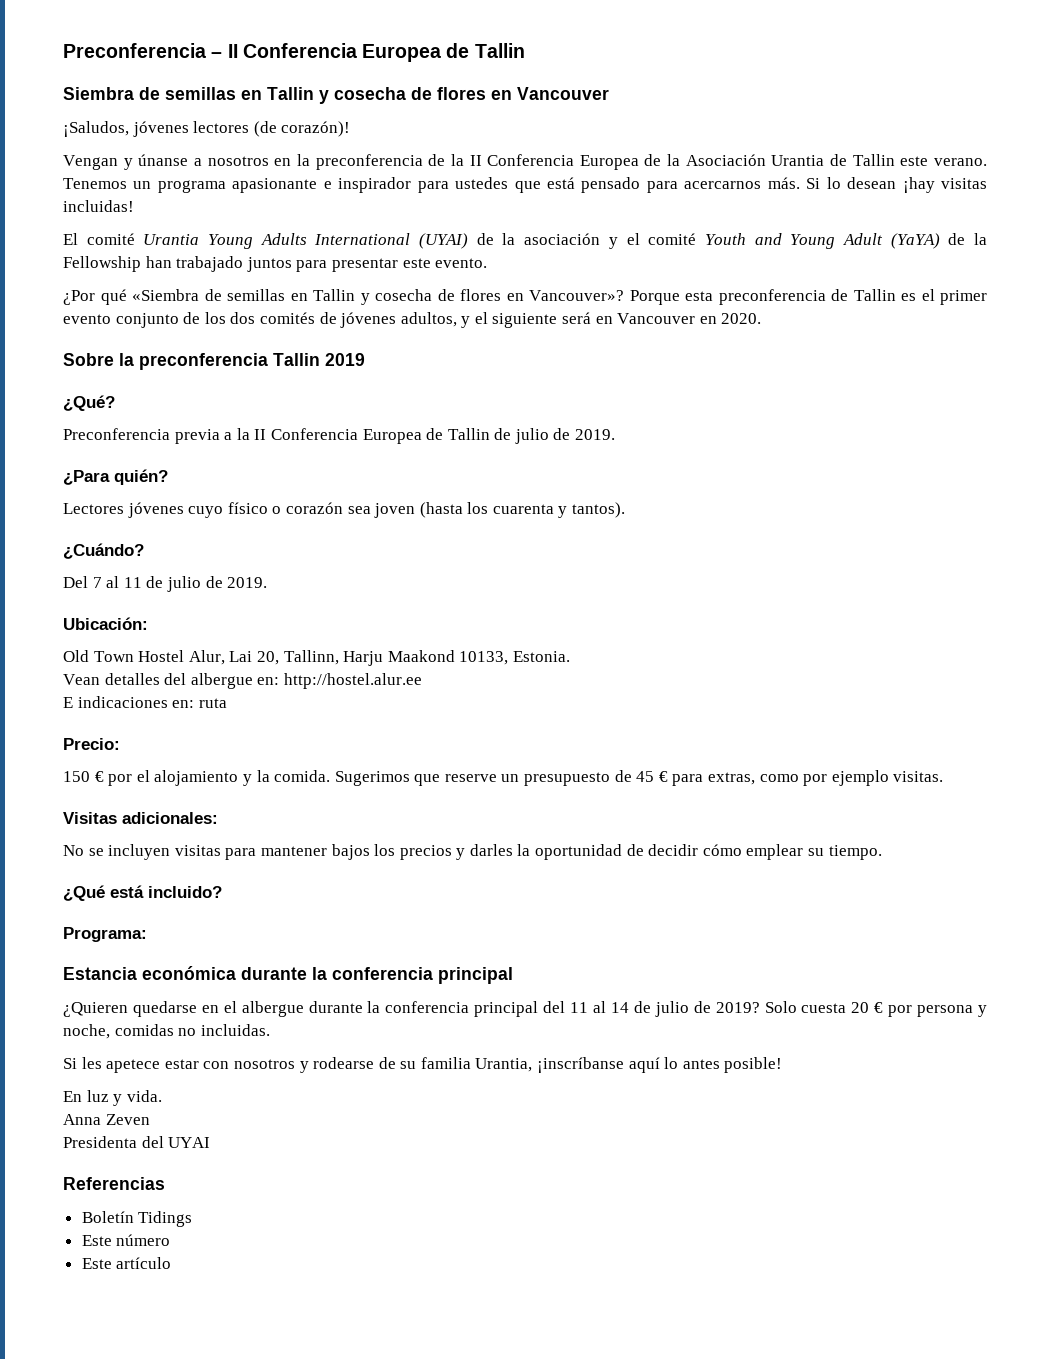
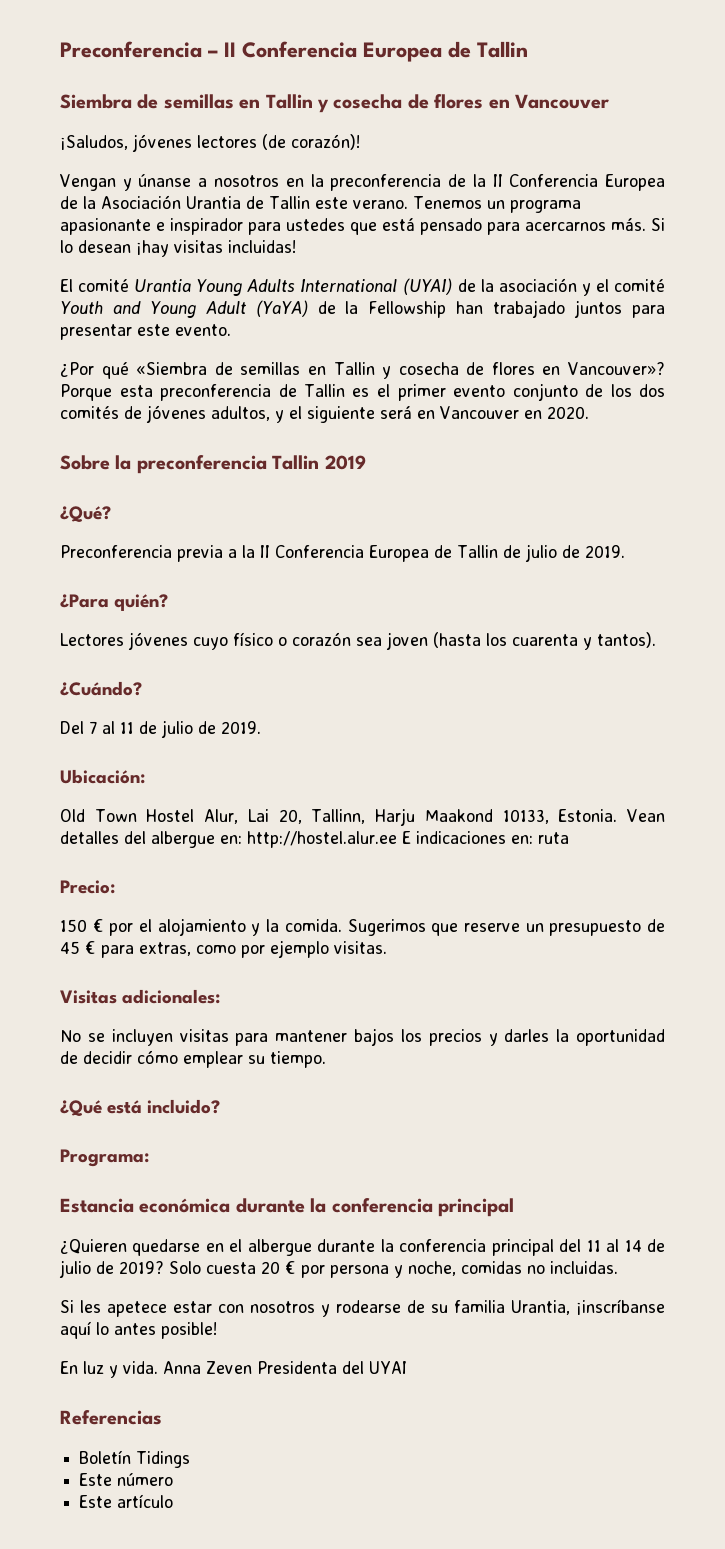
- Old Town Hostel Alur, Lai 20, Tallinn, Harju Maakond 10133, Estonia.
- Vean detalles del albergue en: http://hostel.alur.ee
- E indicaciones en: ruta
+ Old Town Hostel Alur, Lai 20, Tallinn, Harju Maakond 10133, Estonia. Vean detalles del albergue en: http://hostel.alur.ee E indicaciones en: ruta
- En luz y vida.
- Anna Zeven
- Presidenta del UYAI
+ En luz y vida. Anna Zeven Presidenta del UYAI

